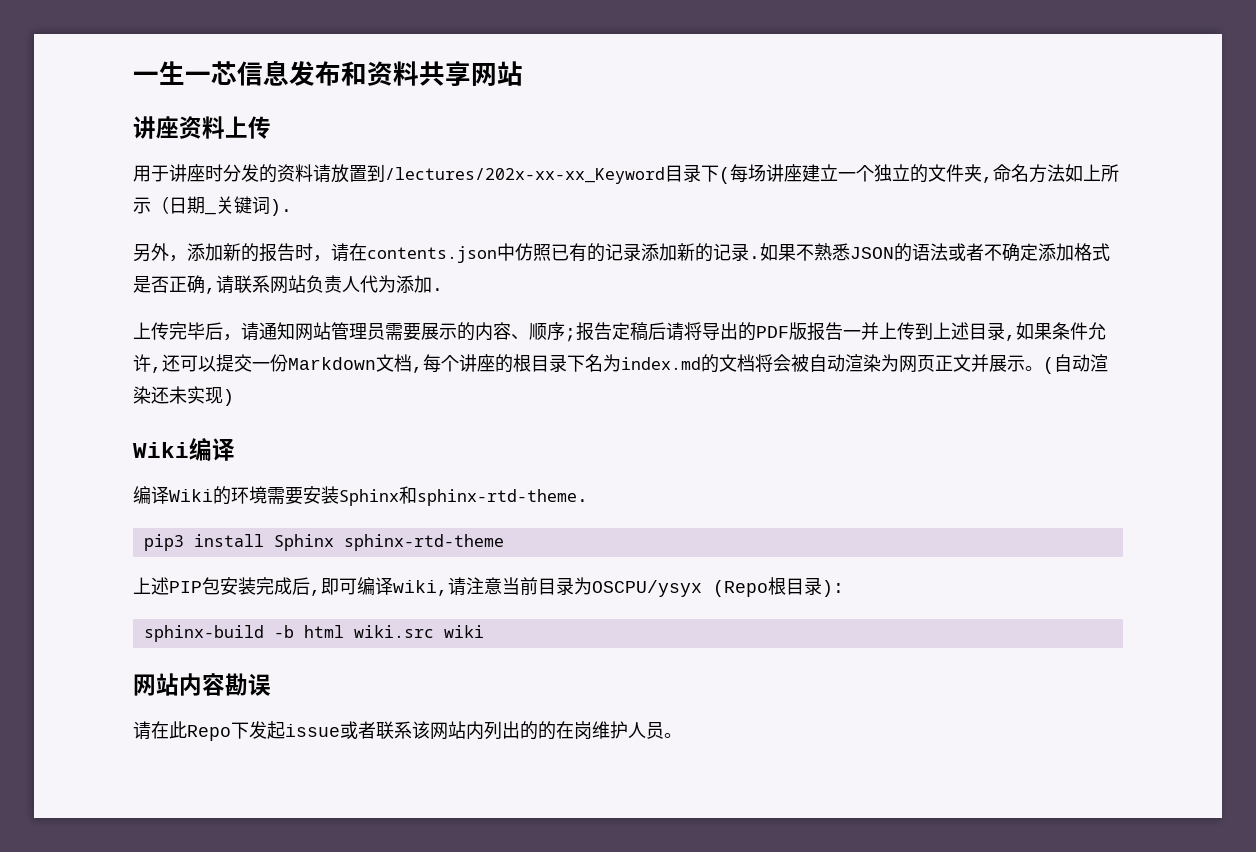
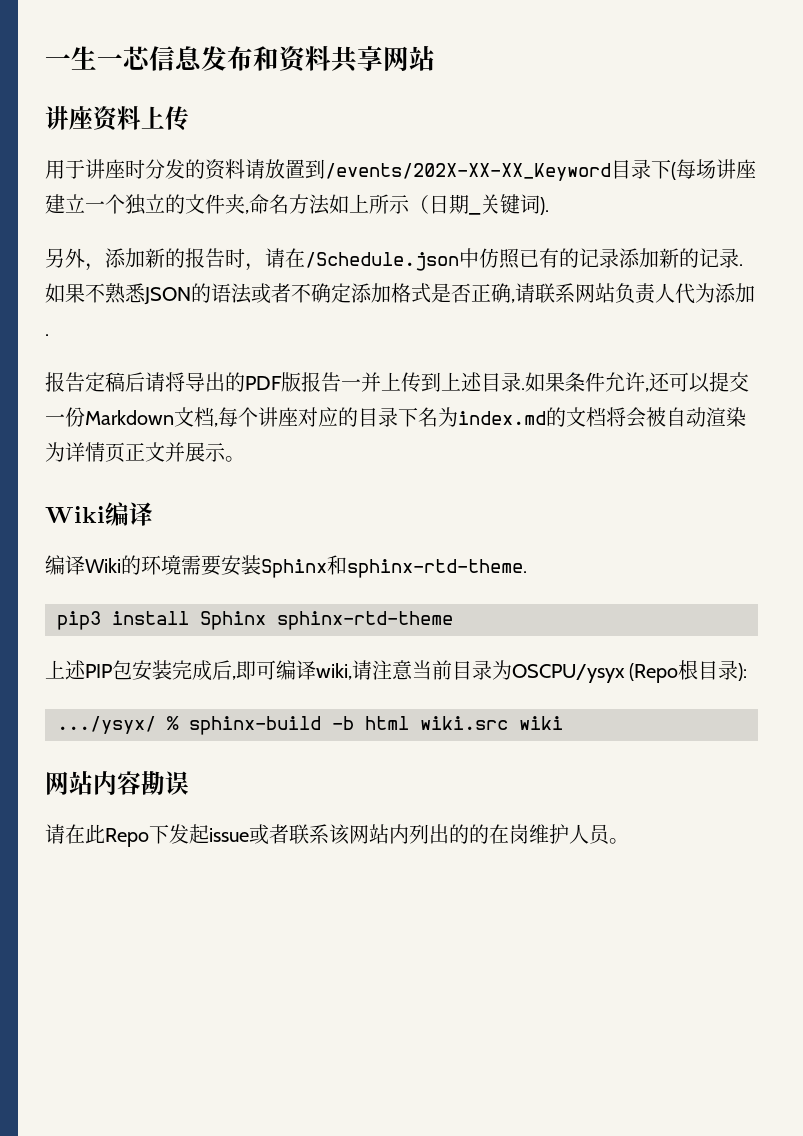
- 用于讲座时分发的资料请放置到/lectures/202x-xx-xx_Keyword目录下(每场讲座建立一个独立的文件夹,命名方法如上所示（日期_关键词).
+ 用于讲座时分发的资料请放置到/events/202X-XX-XX_Keyword目录下(每场讲座建立一个独立的文件夹,命名方法如上所示（日期_关键词).
- 另外，添加新的报告时，请在contents.json中仿照已有的记录添加新的记录.
+ 另外，添加新的报告时，请在/Schedule.json中仿照已有的记录添加新的记录.
- 上传完毕后，请通知网站管理员需要展示的内容、顺序;报告定稿后请将导出的PDF版报告一并上传到上述目录,如果条件允许,还可以提交一份Markdown文档,每个讲座的根目录下名为index.md的文档将会被自动渲染为网页正文并展示。(自动渲染还未实现)
+ 报告定稿后请将导出的PDF版报告一并上传到上述目录.如果条件允许,还可以提交一份Markdown文档,每个讲座对应的目录下名为index.md的文档将会被自动渲染为详情页正文并展示。
- sphinx-build -b html wiki.src wiki
+ .../ysyx/ % sphinx-build -b html wiki.src wiki

